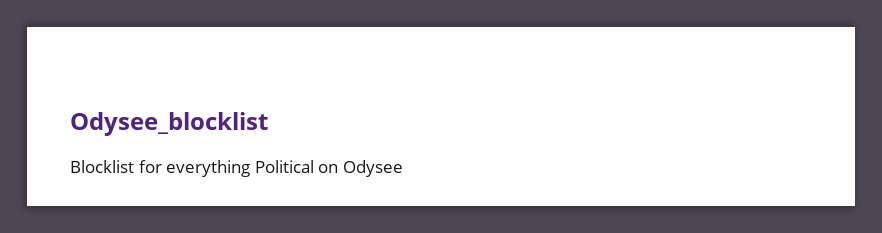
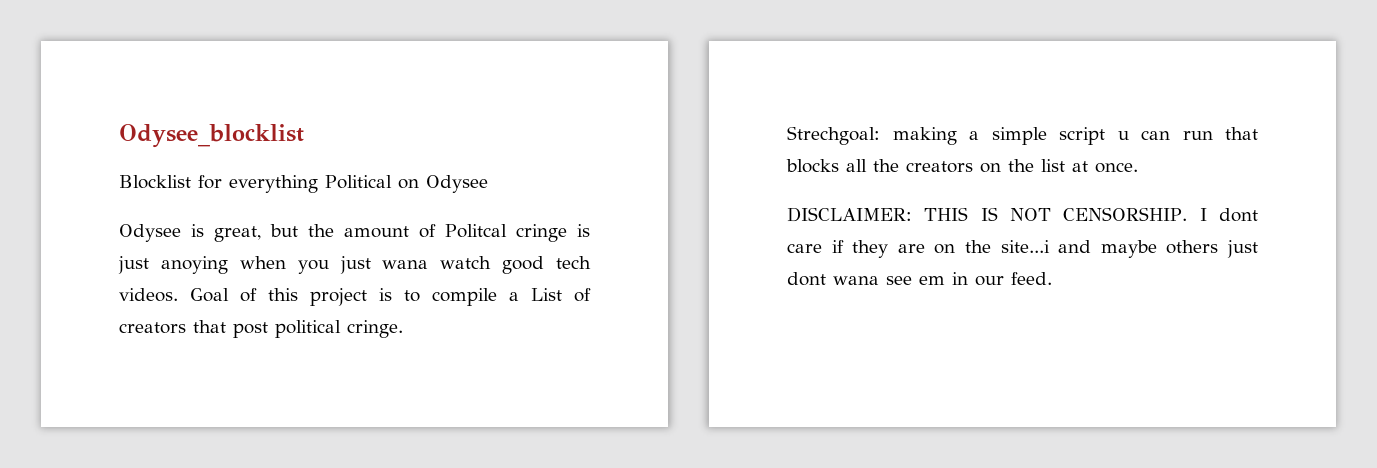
+ Odysee is great, but the amount of Politcal cringe is just anoying when you just wana watch good tech videos. Goal of this project is to compile a List of creators that post political cringe.
+ Strechgoal: making a simple script u can run that blocks all the creators on the list at once.
+ DISCLAIMER: THIS IS NOT CENSORSHIP. I dont care if they are on the site...i and maybe others just dont wana see em in our feed.

